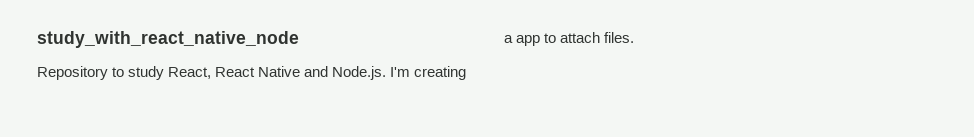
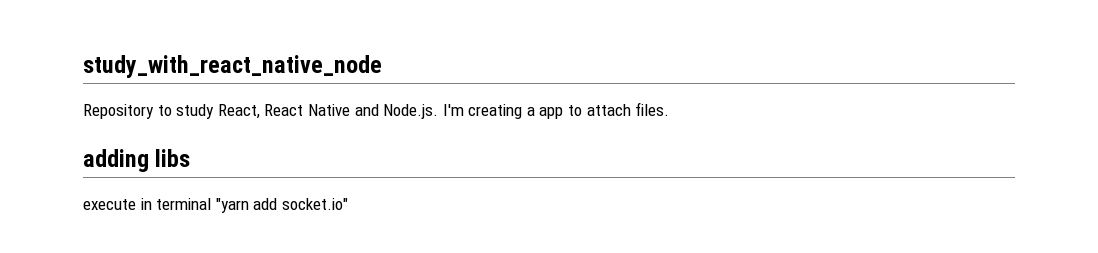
+ adding libs
+ execute in terminal "yarn add socket.io"

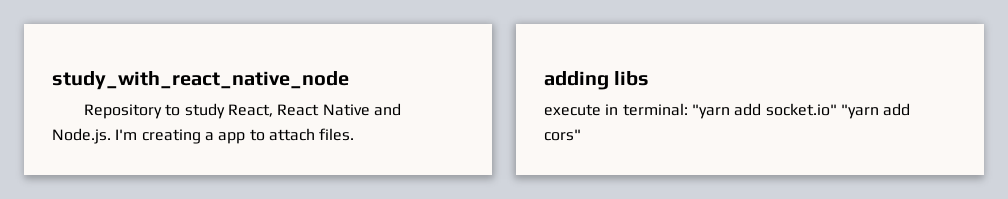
- execute in terminal "yarn add socket.io"
+ execute in terminal: "yarn add socket.io" "yarn add cors"

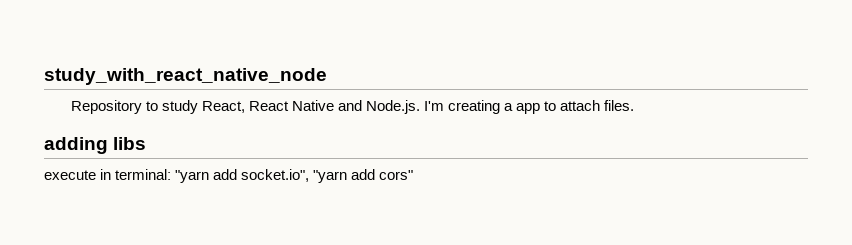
- execute in terminal: "yarn add socket.io" "yarn add cors"
+ execute in terminal: "yarn add socket.io", "yarn add cors"

